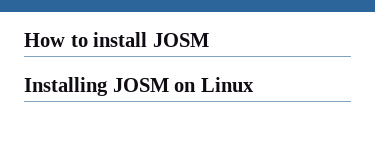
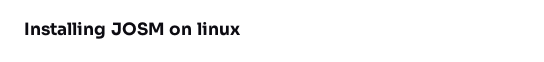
- How to install JOSM
- Installing JOSM on Linux
+ Installing JOSM on linux

